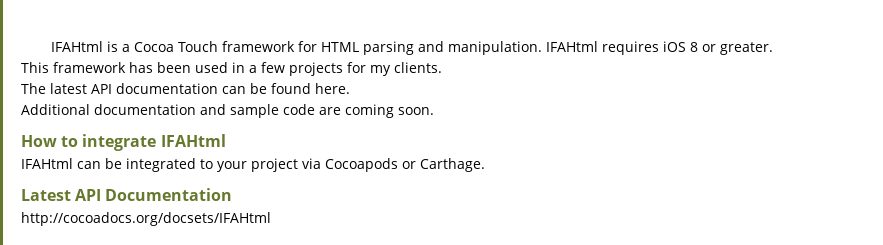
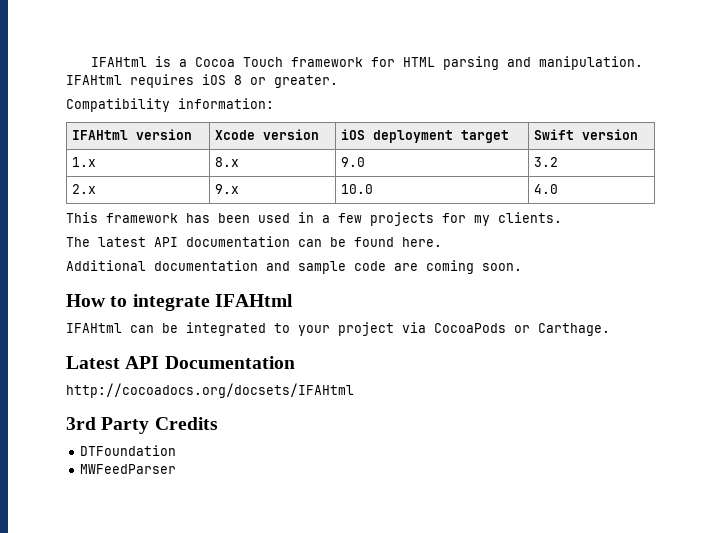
+ Compatibility information:
+ IFAHtml version | Xcode version | iOS deployment target | Swift version
+ 1.x | 8.x | 9.0 | 3.2
+ 2.x | 9.x | 10.0 | 4.0
- IFAHtml can be integrated to your project via Cocoapods or Carthage.
+ IFAHtml can be integrated to your project via CocoaPods or Carthage.
+ 3rd Party Credits
+ DTFoundation
+ MWFeedParser

